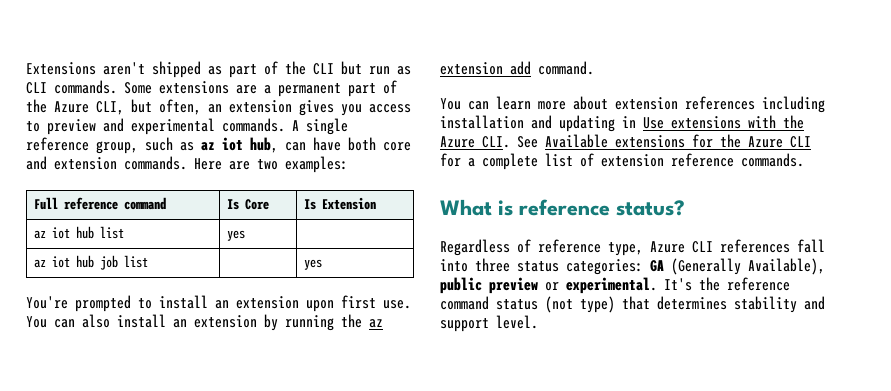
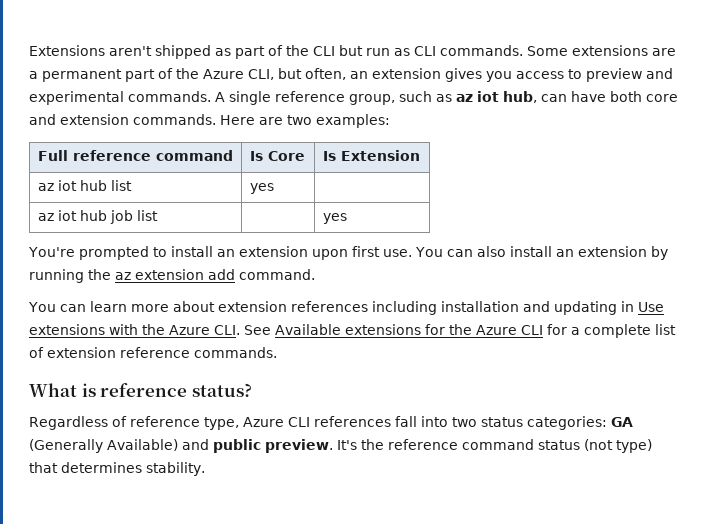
- Regardless of reference type, Azure CLI references fall into three status categories: GA (Generally Available), public preview or experimental.
+ Regardless of reference type, Azure CLI references fall into two status categories: GA (Generally Available) and public preview.
- It's the reference command status (not type) that determines stability and support level.
+ It's the reference command status (not type) that determines stability.

